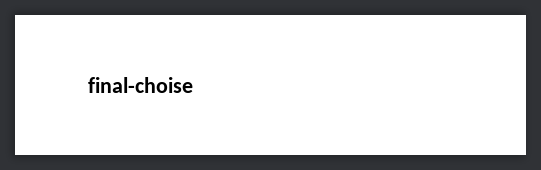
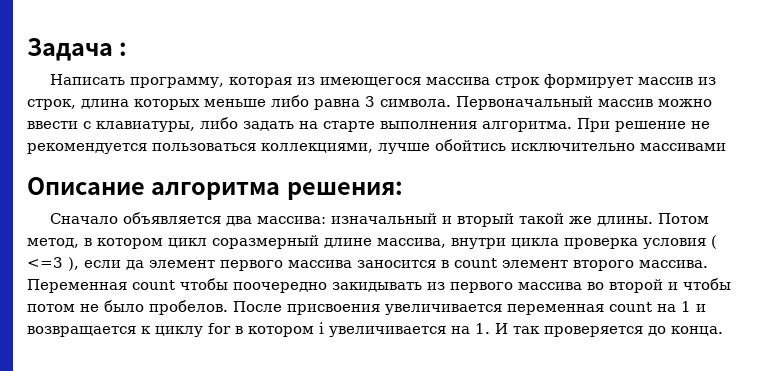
- final-choise
+ Задача :
+ Написать программу, которая из имеющегося массива строк формирует массив из строк, длина которых меньше либо равна 3 символа. Первоначальный массив можно ввести с клавиатуры, либо задать на старте выполнения алгоритма. При решение не рекомендуется пользоваться коллекциями, лучше обойтись исключительно массивами
+ Описание алгоритма решения:
+ Сначало объявляется два массива: изначальный и вторый такой же длины. Потом метод, в котором цикл соразмерный длине массива, внутри цикла проверка условия ( <=3 ), если да элемент первого массива заносится в count элемент второго массива. Переменная count чтобы поочередно закидывать из первого массива во второй и чтобы потом не было пробелов. После присвоения увеличивается переменная count на 1 и возвращается к циклу for в котором i увеличивается на 1. И так проверяется до конца.

